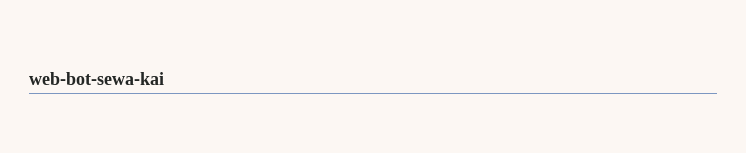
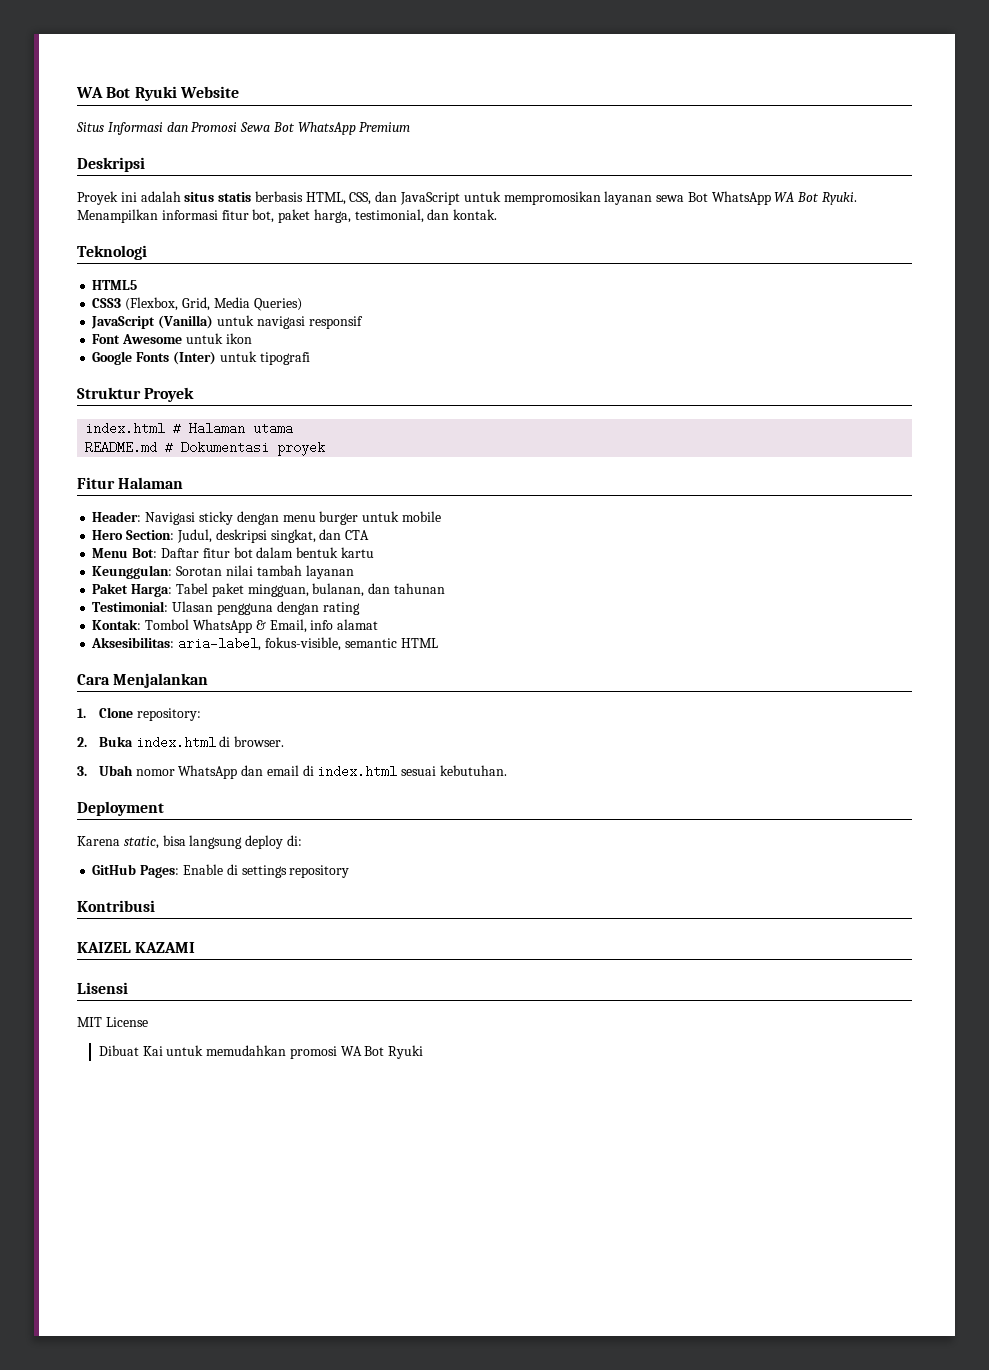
- web-bot-sewa-kai
+ WA Bot Ryuki Website
+ Situs Informasi dan Promosi Sewa Bot WhatsApp Premium
+ Deskripsi
+ Proyek ini adalah situs statis berbasis HTML, CSS, dan JavaScript untuk mempromosikan layanan sewa Bot WhatsApp WA Bot Ryuki. Menampilkan informasi fitur bot, paket harga, testimonial, dan kontak.
+ Teknologi
+ HTML5
+ CSS3 (Flexbox, Grid, Media Queries)
+ JavaScript (Vanilla) untuk navigasi responsif
+ Font Awesome untuk ikon
+ Google Fonts (Inter) untuk tipografi
+ Struktur Proyek
+ index.html # Halaman utama
+ README.md # Dokumentasi proyek
+ Fitur Halaman
+ Header: Navigasi sticky dengan menu burger untuk mobile
+ Hero Section: Judul, deskripsi singkat, dan CTA
+ Menu Bot: Daftar fitur bot dalam bentuk kartu
+ Keunggulan: Sorotan nilai tambah layanan
+ Paket Harga: Tabel paket mingguan, bulanan, dan tahunan
+ Testimonial: Ulasan pengguna dengan rating
+ Kontak: Tombol WhatsApp & Email, info alamat
+ Aksesibilitas: aria-label, fokus-visible, semantic HTML
+ Cara Menjalankan
+ 1. Clone repository:
+ 2. Buka index.html di browser.
+ 3. Ubah nomor WhatsApp dan email di index.html sesuai kebutuhan.
+ Deployment
+ Karena static, bisa langsung deploy di:
+ GitHub Pages: Enable di settings repository
+ Kontribusi
+ KAIZEL KAZAMI
+ Lisensi
+ MIT License
+ Dibuat Kai untuk memudahkan promosi WA Bot Ryuki

